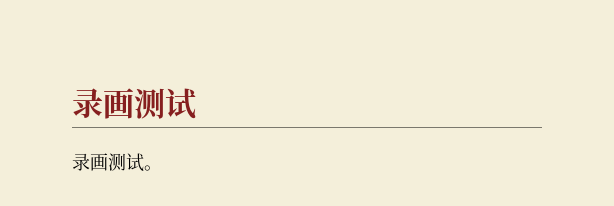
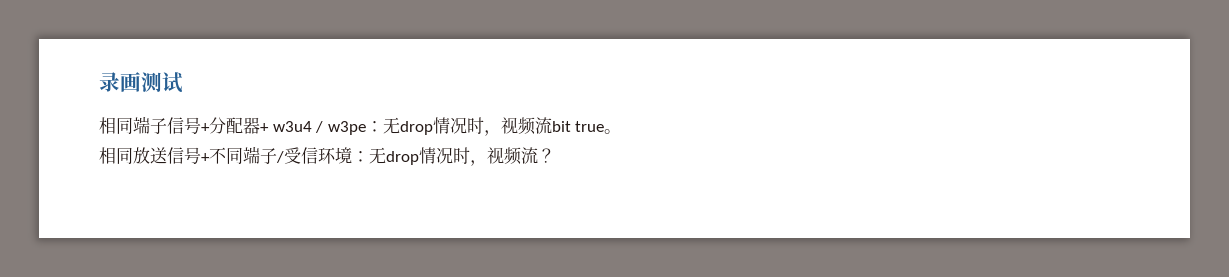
- 录画测试。
+ 相同端子信号+分配器+ w3u4 / w3pe：无drop情况时，视频流bit true。
+ 相同放送信号+不同端子/受信环境：无drop情况时，视频流？

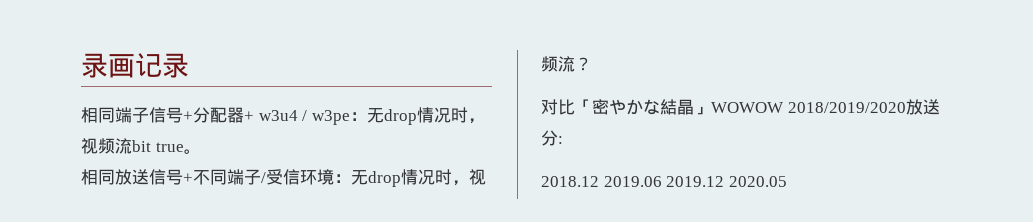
- 录画测试
+ 录画记录
+ 对比「密やかな結晶」WOWOW 2018/2019/2020放送分:
+ 2018.12 2019.06 2019.12 2020.05

